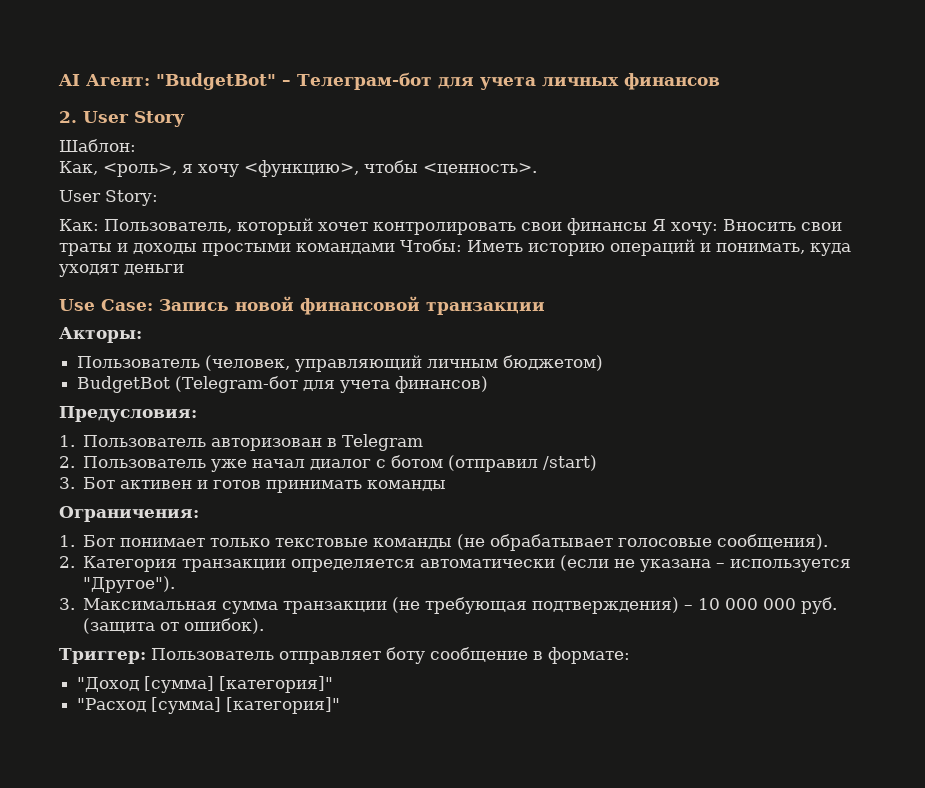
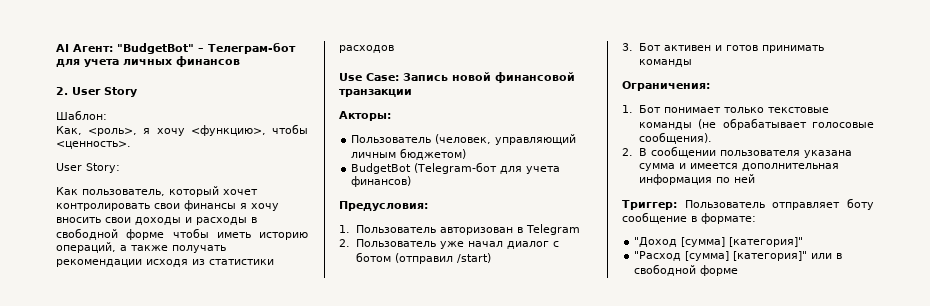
- Как: Пользователь, который хочет контролировать свои финансы Я хочу: Вносить свои траты и доходы простыми командами Чтобы: Иметь историю операций и понимать, куда уходят деньги
+ Как пользователь, который хочет контролировать свои финансы я хочу вносить свои доходы и расходы в свободной форме чтобы иметь историю операций, а также получать рекомендации исходя из статистики расходов
- 2. Категория транзакции определяется автоматически (если не указана – используется "Другое").
- 3. Максимальная сумма транзакции (не требующая подтверждения) – 10 000 000 руб. (защита от ошибок).
+ 2. В сообщении пользователя указана сумма и имеется дополнительная информация по ней
- "Расход [сумма] [категория]"
+ "Расход [сумма] [категория]" или в свободной форме

